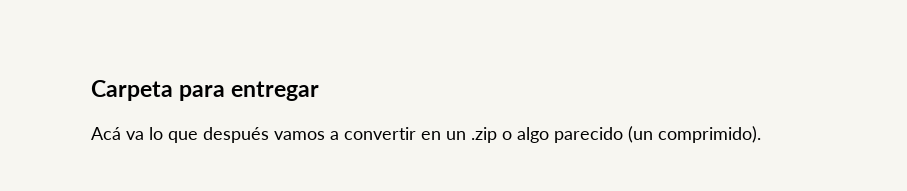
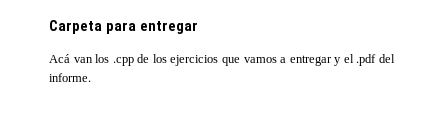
- Acá va lo que después vamos a convertir en un .zip o algo parecido (un comprimido).
+ Acá van los .cpp de los ejercicios que vamos a entregar y el .pdf del informe.

